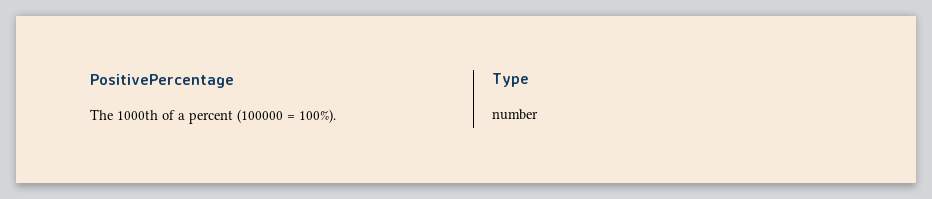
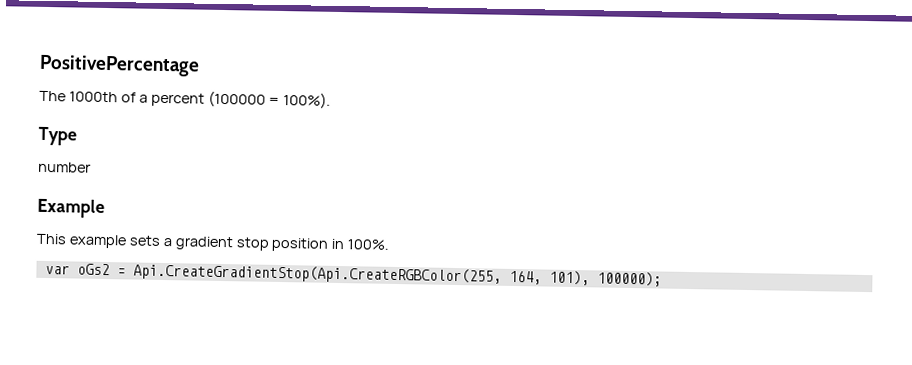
+ Example
+ This example sets a gradient stop position in 100%.
+ var oGs2 = Api.CreateGradientStop(Api.CreateRGBColor(255, 164, 101), 100000);

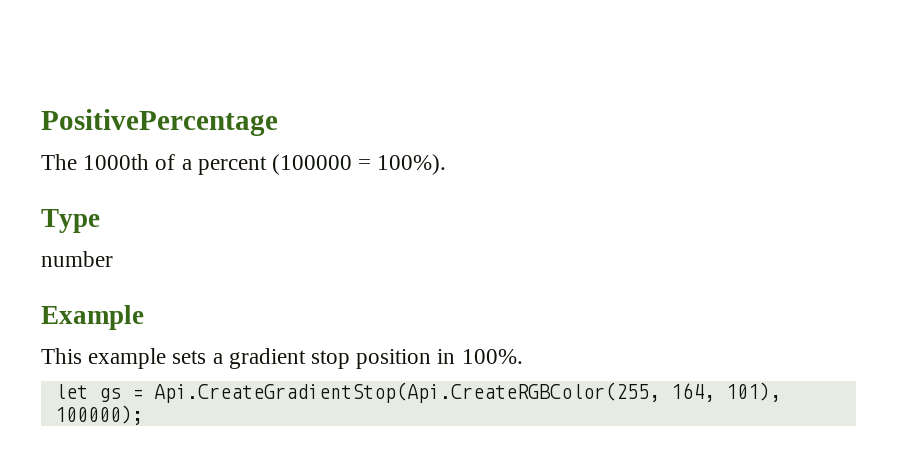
- var oGs2 = Api.CreateGradientStop(Api.CreateRGBColor(255, 164, 101), 100000);
+ let gs = Api.CreateGradientStop(Api.CreateRGBColor(255, 164, 101), 100000);

